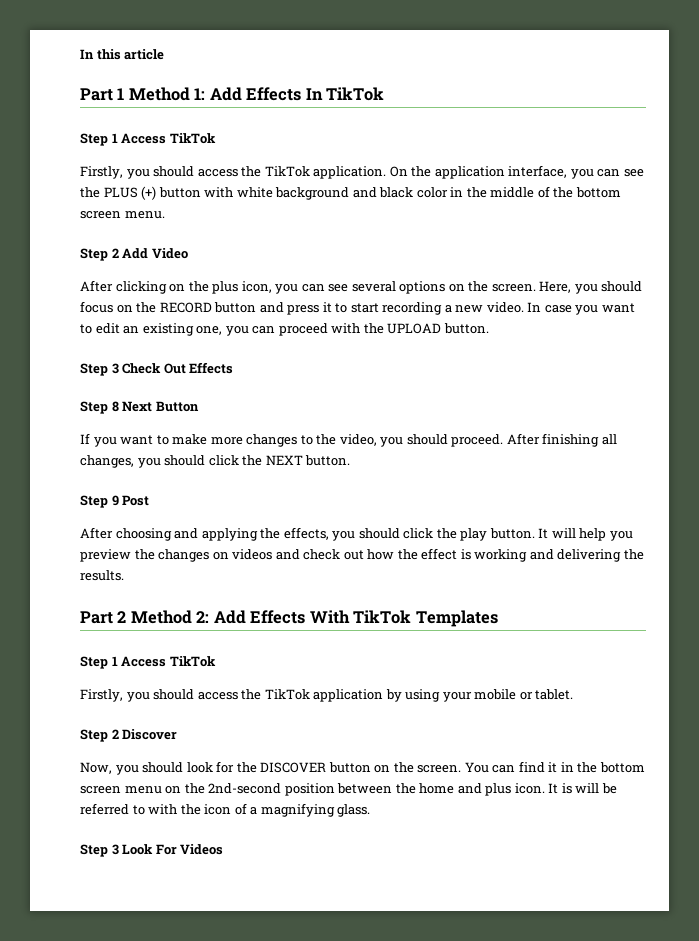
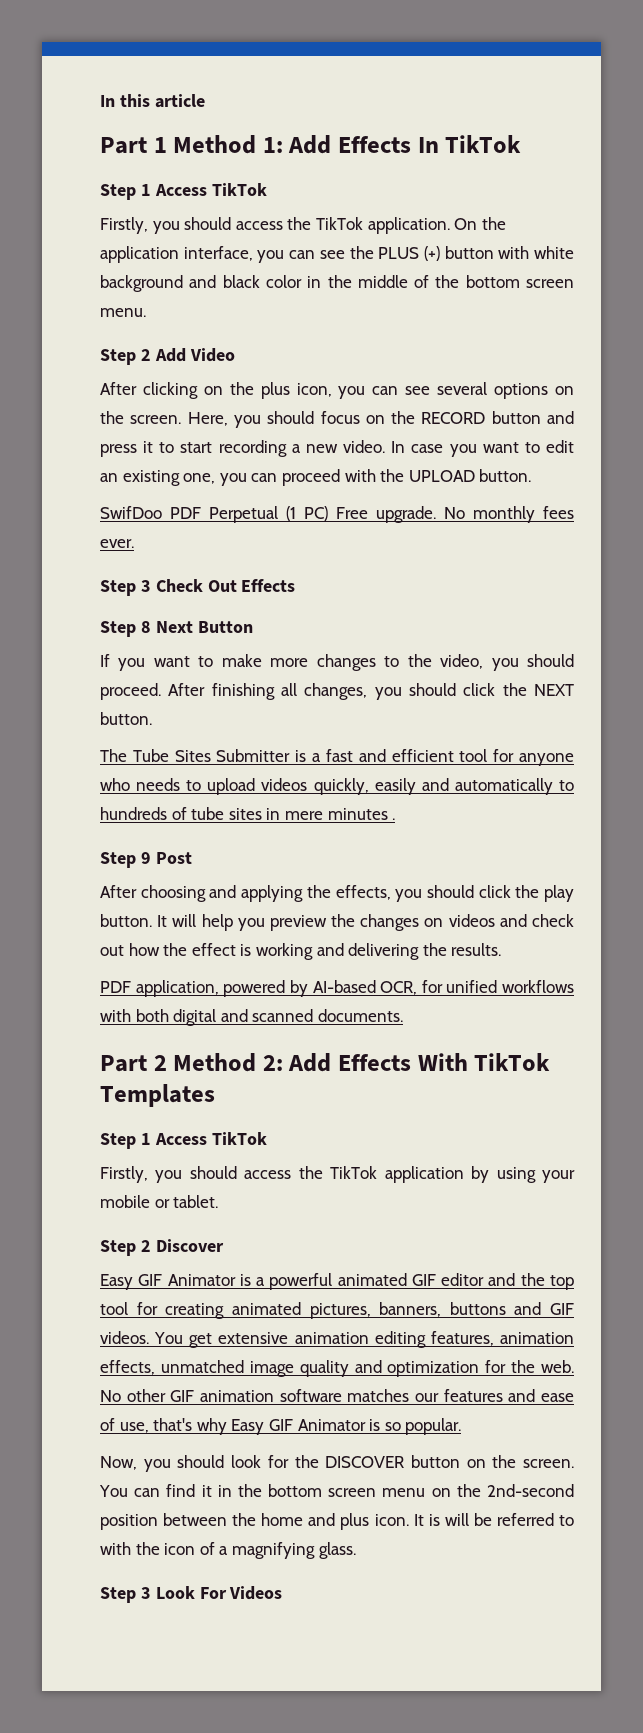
+ SwifDoo PDF Perpetual (1 PC) Free upgrade. No monthly fees ever.
+ The Tube Sites Submitter is a fast and efficient tool for anyone who needs to upload videos quickly, easily and automatically to hundreds of tube sites in mere minutes .
+ PDF application, powered by AI-based OCR, for unified workflows with both digital and scanned documents.
+ Easy GIF Animator is a powerful animated GIF editor and the top tool for creating animated pictures, banners, buttons and GIF videos. You get extensive animation editing features, animation effects, unmatched image quality and optimization for the web. No other GIF animation software matches our features and ease of use, that's why Easy GIF Animator is so popular.

